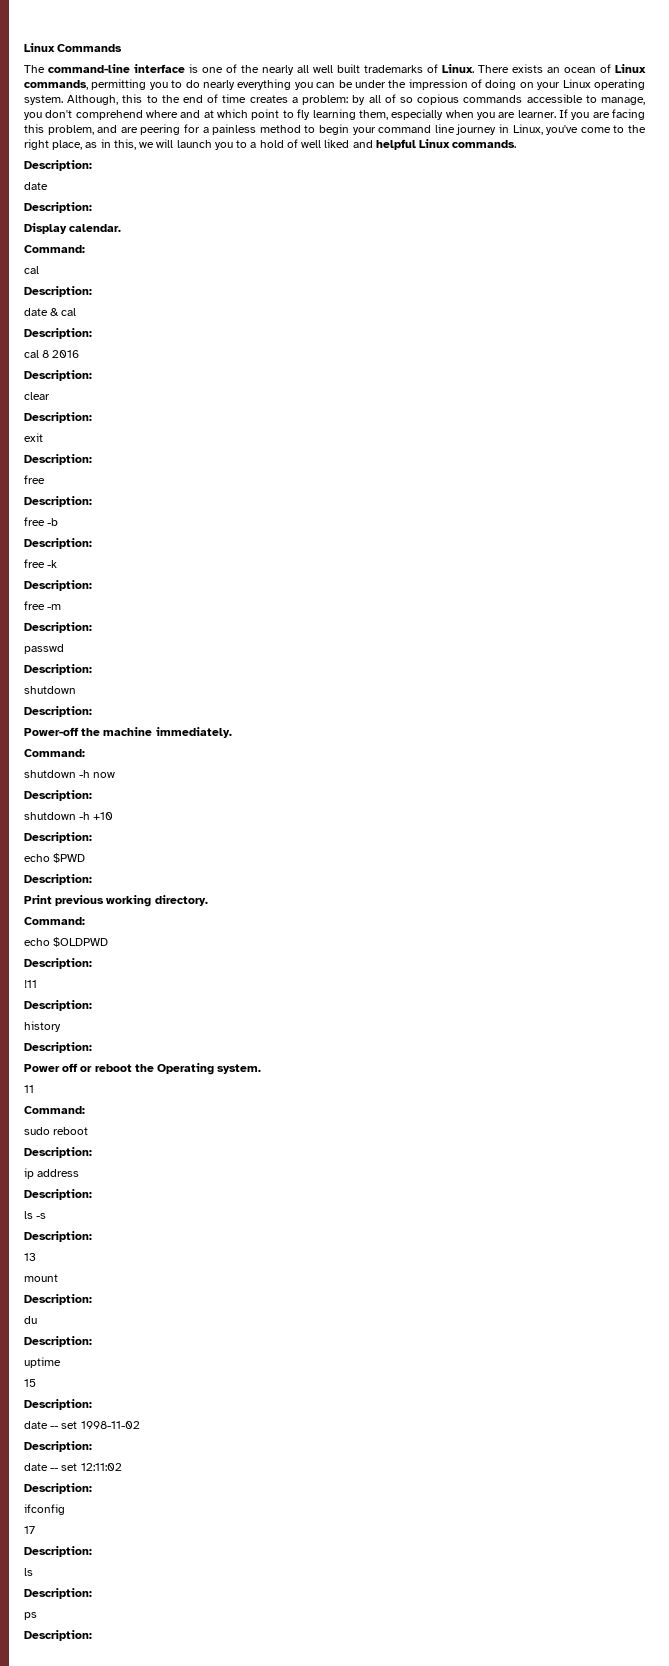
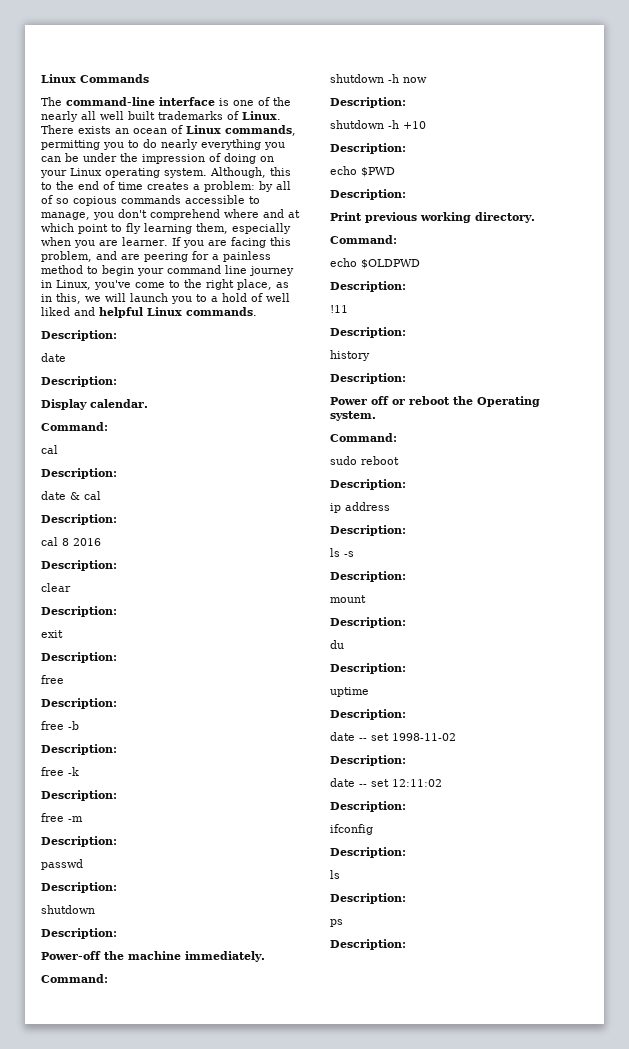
- 11
- 13
- 15
- 17

